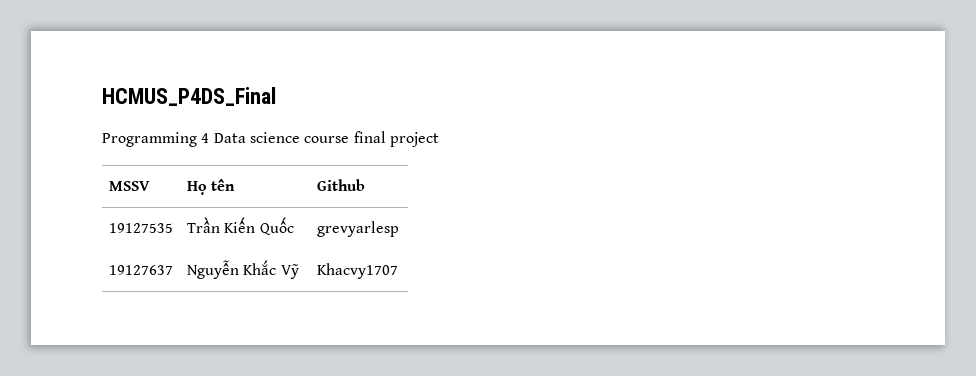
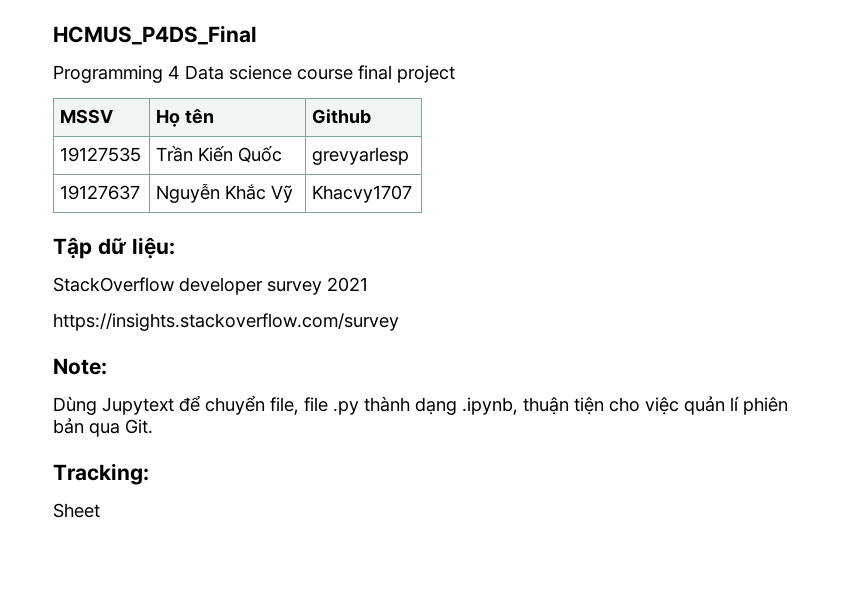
+ Tập dữ liệu:
+ StackOverflow developer survey 2021
+ https://insights.stackoverflow.com/survey
+ Note:
+ Dùng Jupytext để chuyển file, file .py thành dạng .ipynb, thuận tiện cho việc quản lí phiên bản qua Git.
+ Tracking:
+ Sheet

